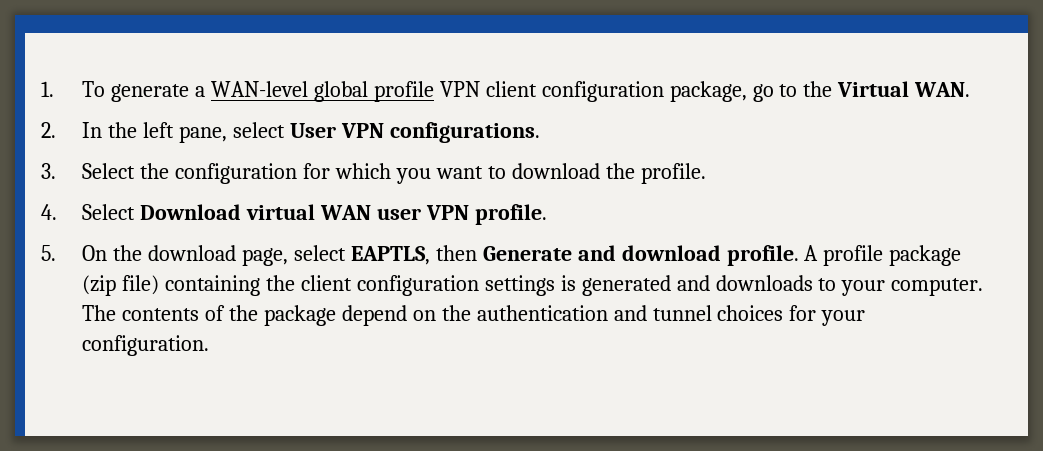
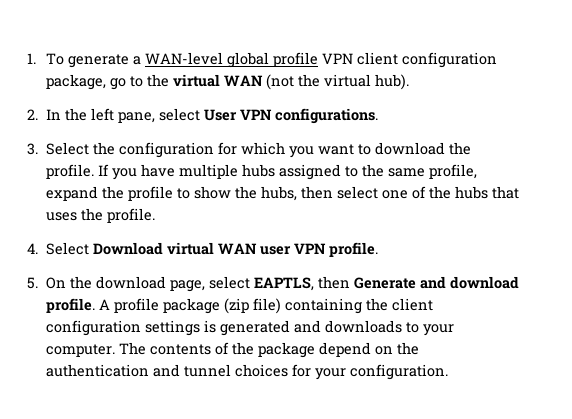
- 1. To generate a WAN-level global profile VPN client configuration package, go to the Virtual WAN.
+ 1. To generate a WAN-level global profile VPN client configuration package, go to the virtual WAN (not the virtual hub).
+ If you have multiple hubs assigned to the same profile, expand the profile to show the hubs, then select one of the hubs that uses the profile.

